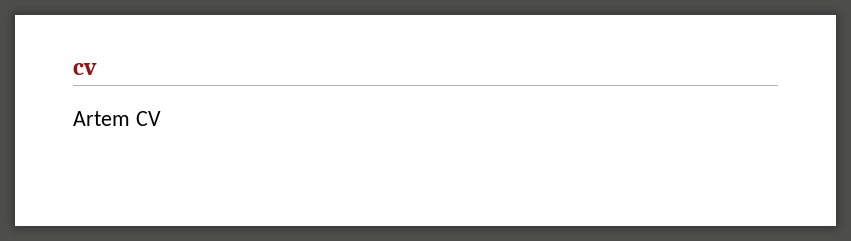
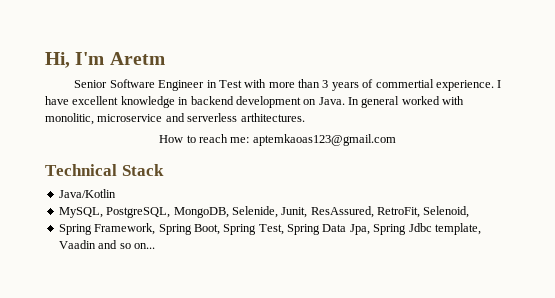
- cv
- Artem CV
+ Hi, I'm Aretm
+ Senior Software Engineer in Test with more than 3 years of commertial experience. I have excellent knowledge in backend development on Java. In general worked with monolitic, microservice and serverless arthitectures.
+ How to reach me: aptemkaoas123@gmail.com
+ Technical Stack
+ Java/Kotlin
+ MySQL, PostgreSQL, MongoDB, Selenide, Junit, ResAssured, RetroFit, Selenoid,
+ Spring Framework, Spring Boot, Spring Test, Spring Data Jpa, Spring Jdbc template, Vaadin and so on...

